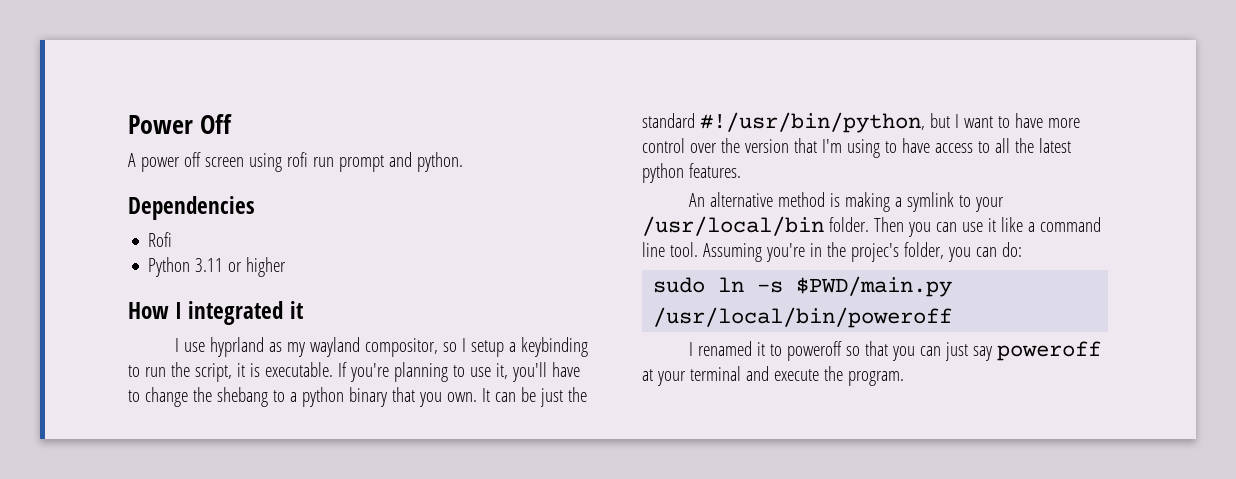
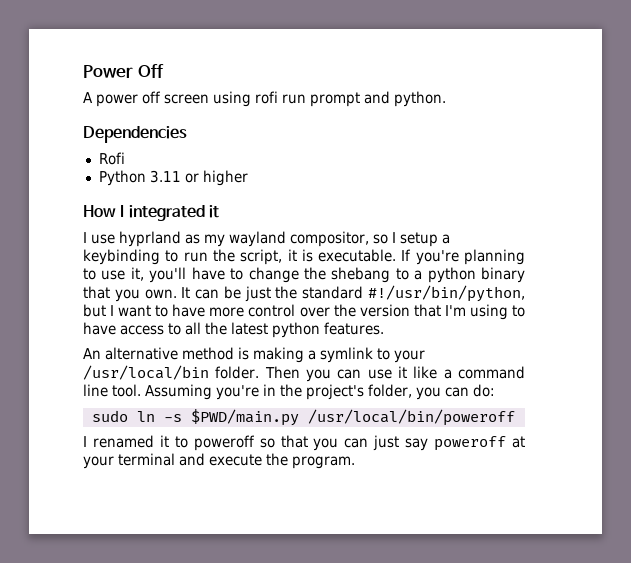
- Assuming you're in the projec's folder, you can do:
+ Assuming you're in the project's folder, you can do:

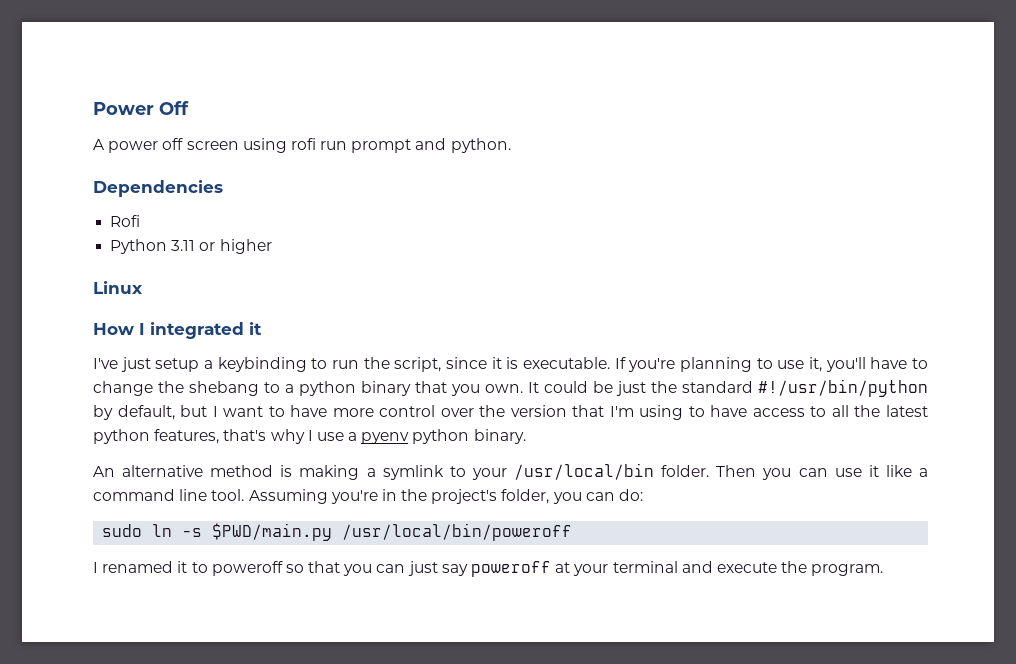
+ Linux
- I use hyprland as my wayland compositor, so I setup a keybinding to run the script, it is executable.
+ I've just setup a keybinding to run the script, since it is executable.
- It can be just the standard #!/usr/bin/python, but I want to have more control over the version that I'm using to have access to all the latest python features.
+ It could be just the standard #!/usr/bin/python by default, but I want to have more control over the version that I'm using to have access to all the latest python features, that's why I use a pyenv python binary.

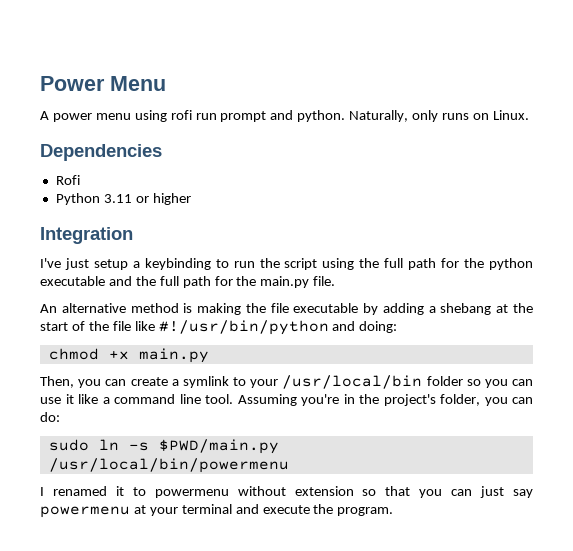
- Power Off
+ Power Menu
- A power off screen using rofi run prompt and python.
+ A power menu using rofi run prompt and python. Naturally, only runs on Linux.
- Linux
- How I integrated it
+ Integration
- I've just setup a keybinding to run the script, since it is executable. If you're planning to use it, you'll have to change the shebang to a python binary that you own. It could be just the standard #!/usr/bin/python by default, but I want to have more control over the version that I'm using to have access to all the latest python features, that's why I use a pyenv python binary.
+ I've just setup a keybinding to run the script using the full path for the python executable and the full path for the main.py file.
- An alternative method is making a symlink to your /usr/local/bin folder. Then you can use it like a command line tool.
+ An alternative method is making the file executable by adding a shebang at the start of the file like #!/usr/bin/python and doing:
+ chmod +x main.py
+ Then, you can create a symlink to your /usr/local/bin folder so you can use it like a command line tool.
- sudo ln -s $PWD/main.py /usr/local/bin/poweroff
+ sudo ln -s $PWD/main.py /usr/local/bin/powermenu
- I renamed it to poweroff so that you can just say poweroff at your terminal and execute the program.
+ I renamed it to powermenu without extension so that you can just say powermenu at your terminal and execute the program.

